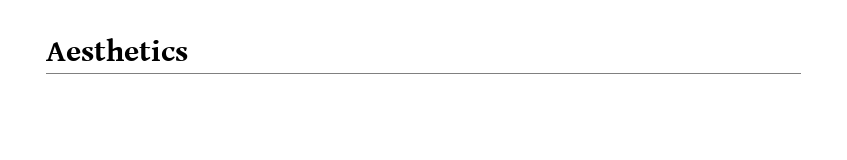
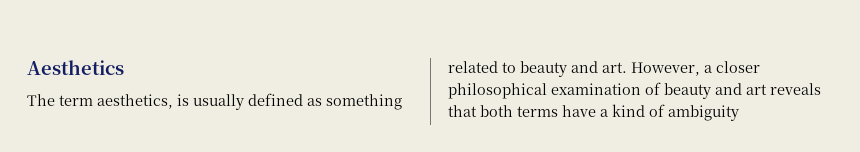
+ The term aesthetics, is usually defined as something related to beauty and art. However, a closer philosophical examination of beauty and art reveals that both terms have a kind of ambiguity

